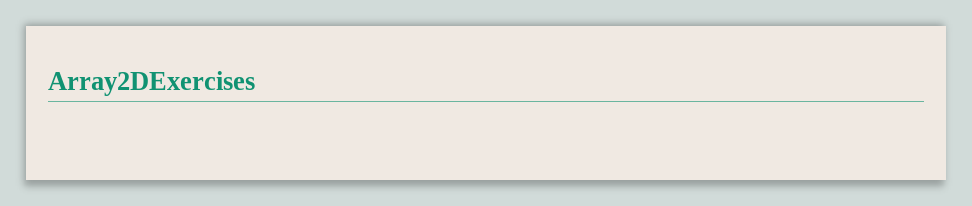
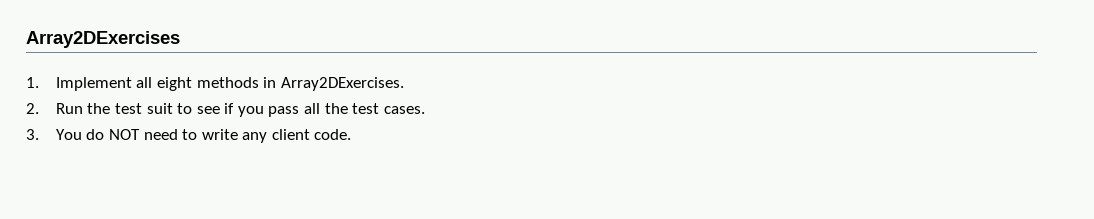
+ 1. Implement all eight methods in Array2DExercises.
+ 2. Run the test suit to see if you pass all the test cases.
+ 3. You do NOT need to write any client code.

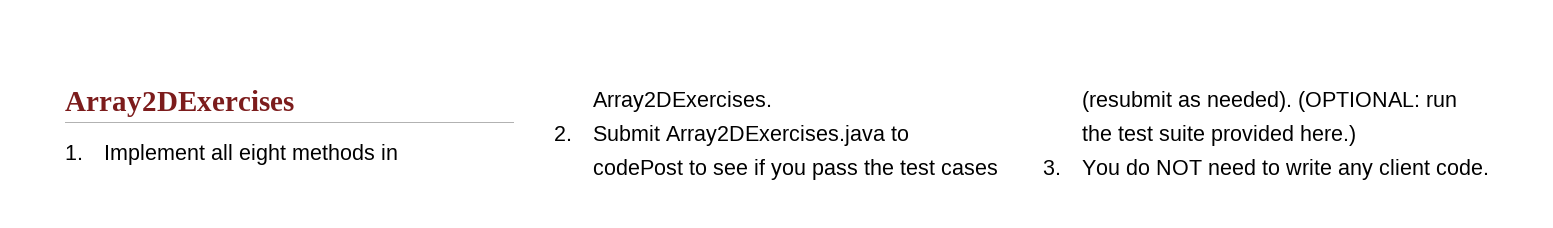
- 2. Run the test suit to see if you pass all the test cases.
+ 2. Submit Array2DExercises.java to codePost to see if you pass the test cases (resubmit as needed). (OPTIONAL: run the test suite provided here.)

